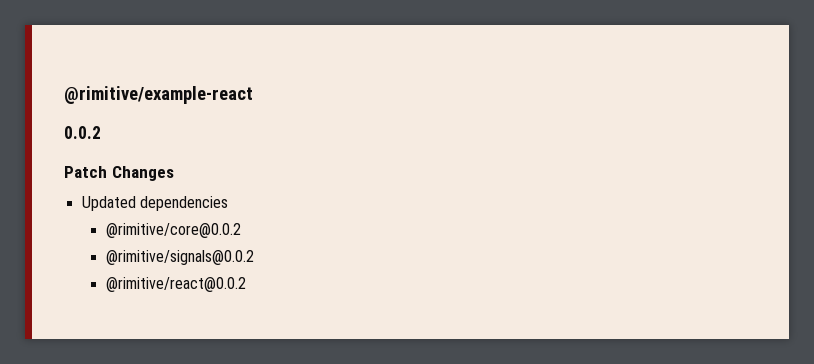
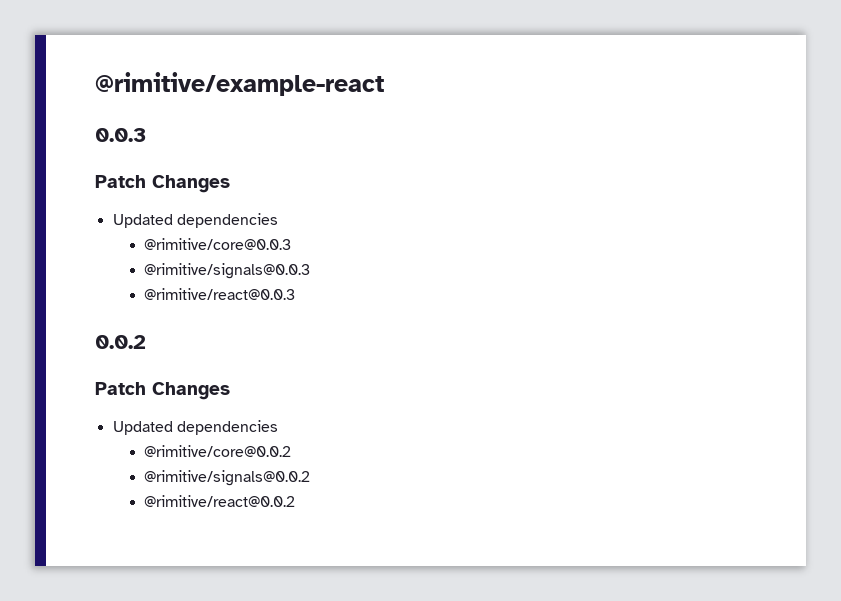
+ 0.0.3
+ Patch Changes
+ Updated dependencies
+ @rimitive/core@0.0.3
+ @rimitive/signals@0.0.3
+ @rimitive/react@0.0.3

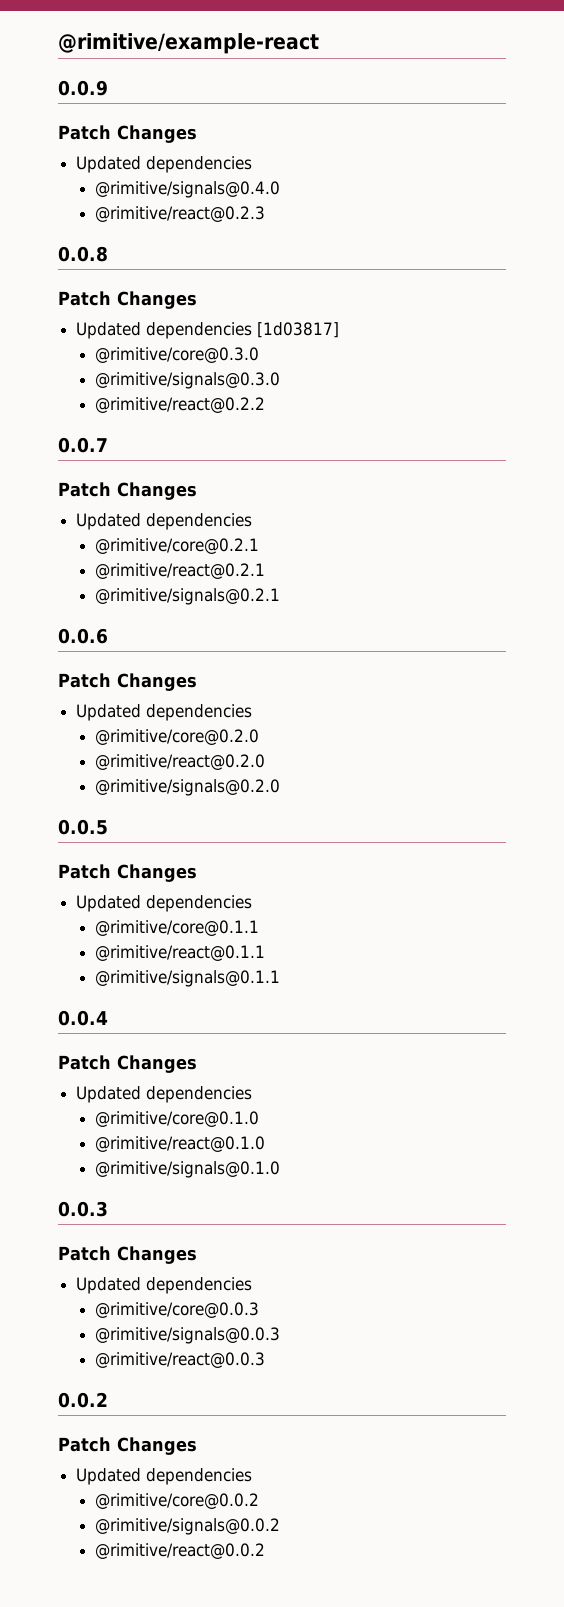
+ 0.0.9
+ Patch Changes
+ Updated dependencies
+ @rimitive/signals@0.4.0
+ @rimitive/react@0.2.3
+ 0.0.8
+ Patch Changes
+ Updated dependencies [1d03817]
+ @rimitive/core@0.3.0
+ @rimitive/signals@0.3.0
+ @rimitive/react@0.2.2
+ 0.0.7
+ Patch Changes
+ Updated dependencies
+ @rimitive/core@0.2.1
+ @rimitive/react@0.2.1
+ @rimitive/signals@0.2.1
+ 0.0.6
+ Patch Changes
+ Updated dependencies
+ @rimitive/core@0.2.0
+ @rimitive/react@0.2.0
+ @rimitive/signals@0.2.0
+ 0.0.5
+ Patch Changes
+ Updated dependencies
+ @rimitive/core@0.1.1
+ @rimitive/react@0.1.1
+ @rimitive/signals@0.1.1
+ 0.0.4
+ Patch Changes
+ Updated dependencies
+ @rimitive/core@0.1.0
+ @rimitive/react@0.1.0
+ @rimitive/signals@0.1.0

